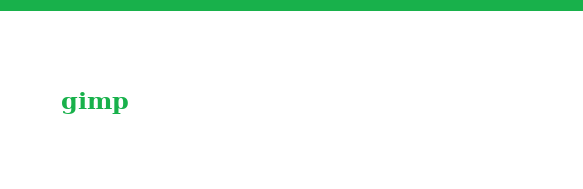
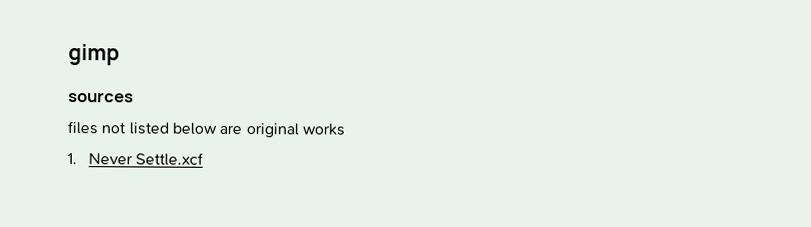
+ sources
+ files not listed below are original works
+ 1. Never Settle.xcf

